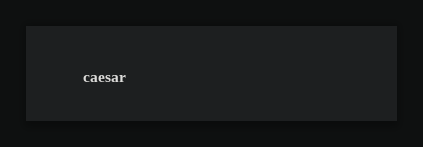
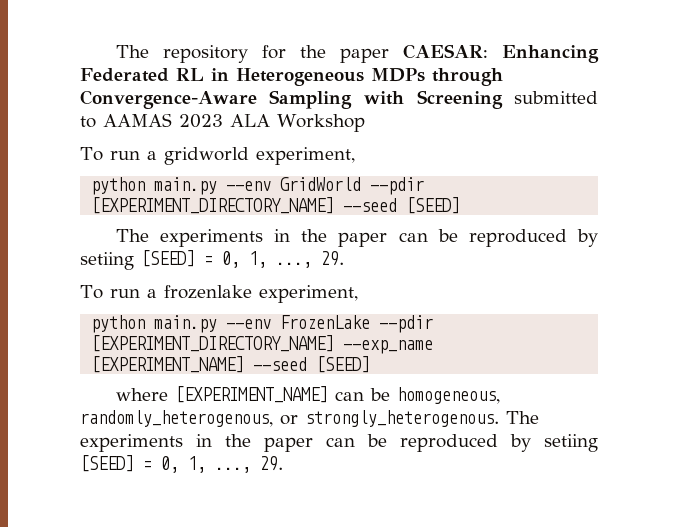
- caesar
+ The repository for the paper CAESAR: Enhancing Federated RL in Heterogeneous MDPs through Convergence-Aware Sampling with Screening submitted to AAMAS 2023 ALA Workshop
+ To run a gridworld experiment,
+ python main.py --env GridWorld --pdir [EXPERIMENT_DIRECTORY_NAME] --seed [SEED]
+ The experiments in the paper can be reproduced by setiing [SEED] = 0, 1, ..., 29.
+ To run a frozenlake experiment,
+ python main.py --env FrozenLake --pdir [EXPERIMENT_DIRECTORY_NAME] --exp_name [EXPERIMENT_NAME] --seed [SEED]
+ where [EXPERIMENT_NAME] can be homogeneous, randomly_heterogenous, or strongly_heterogenous. The experiments in the paper can be reproduced by setiing [SEED] = 0, 1, ..., 29.

